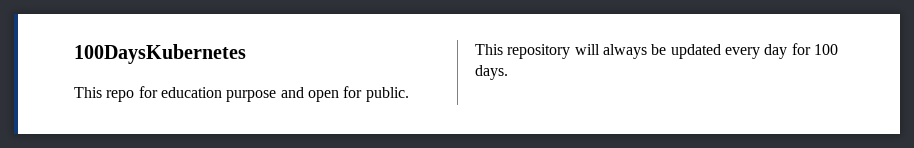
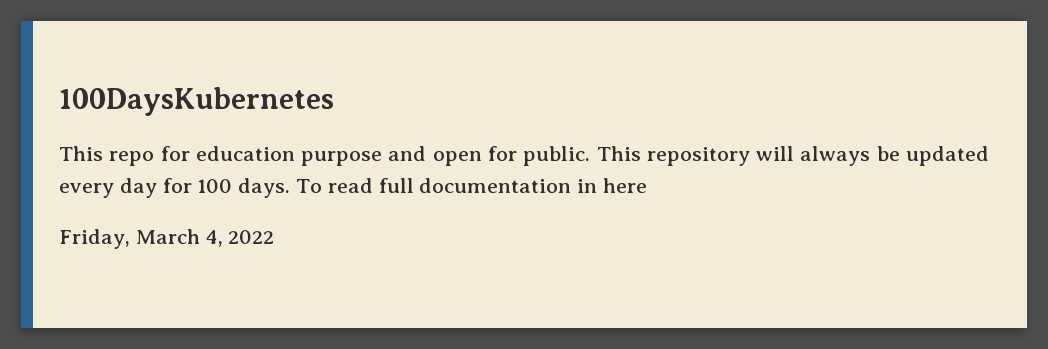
+ To read full documentation in here
+ Friday, March 4, 2022

